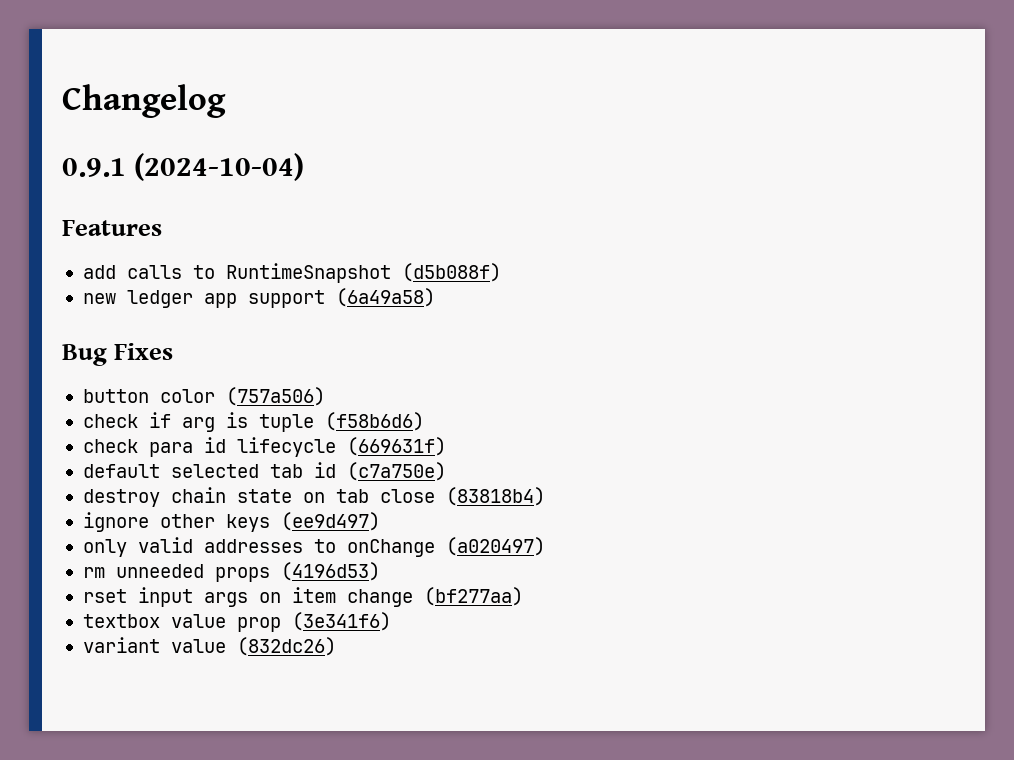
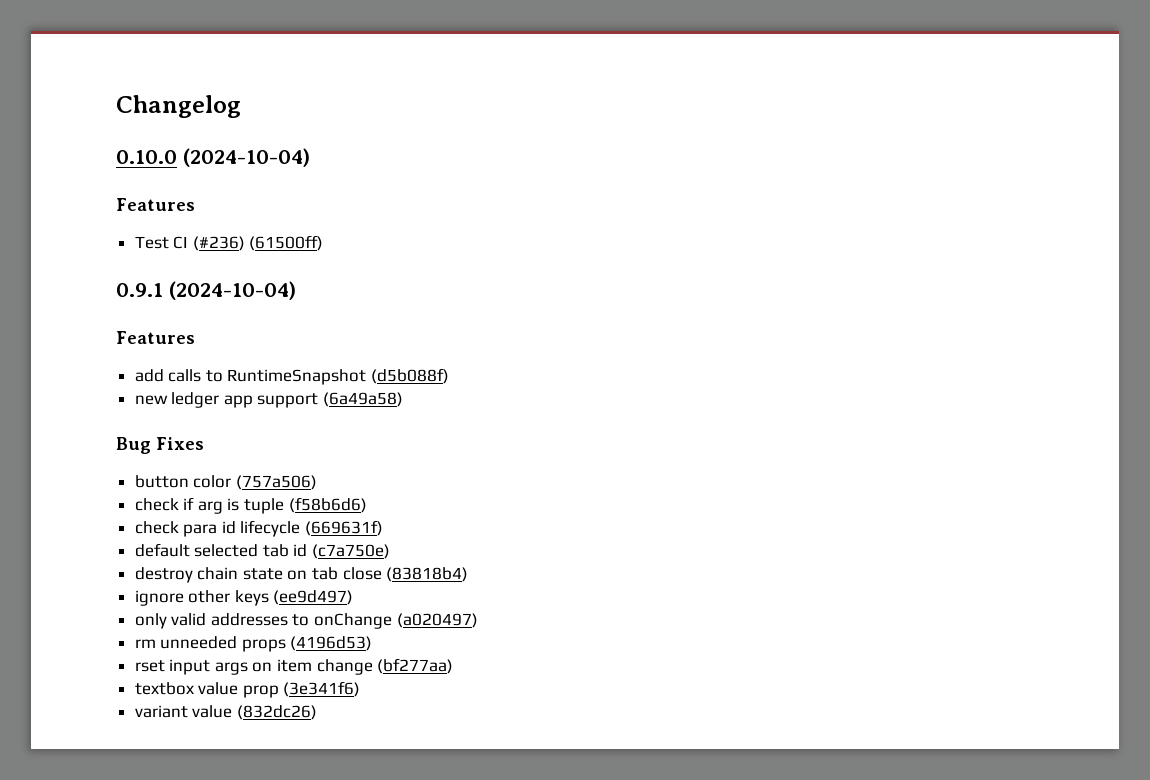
+ 0.10.0 (2024-10-04)
+ Features
+ Test CI (#236) (61500ff)

